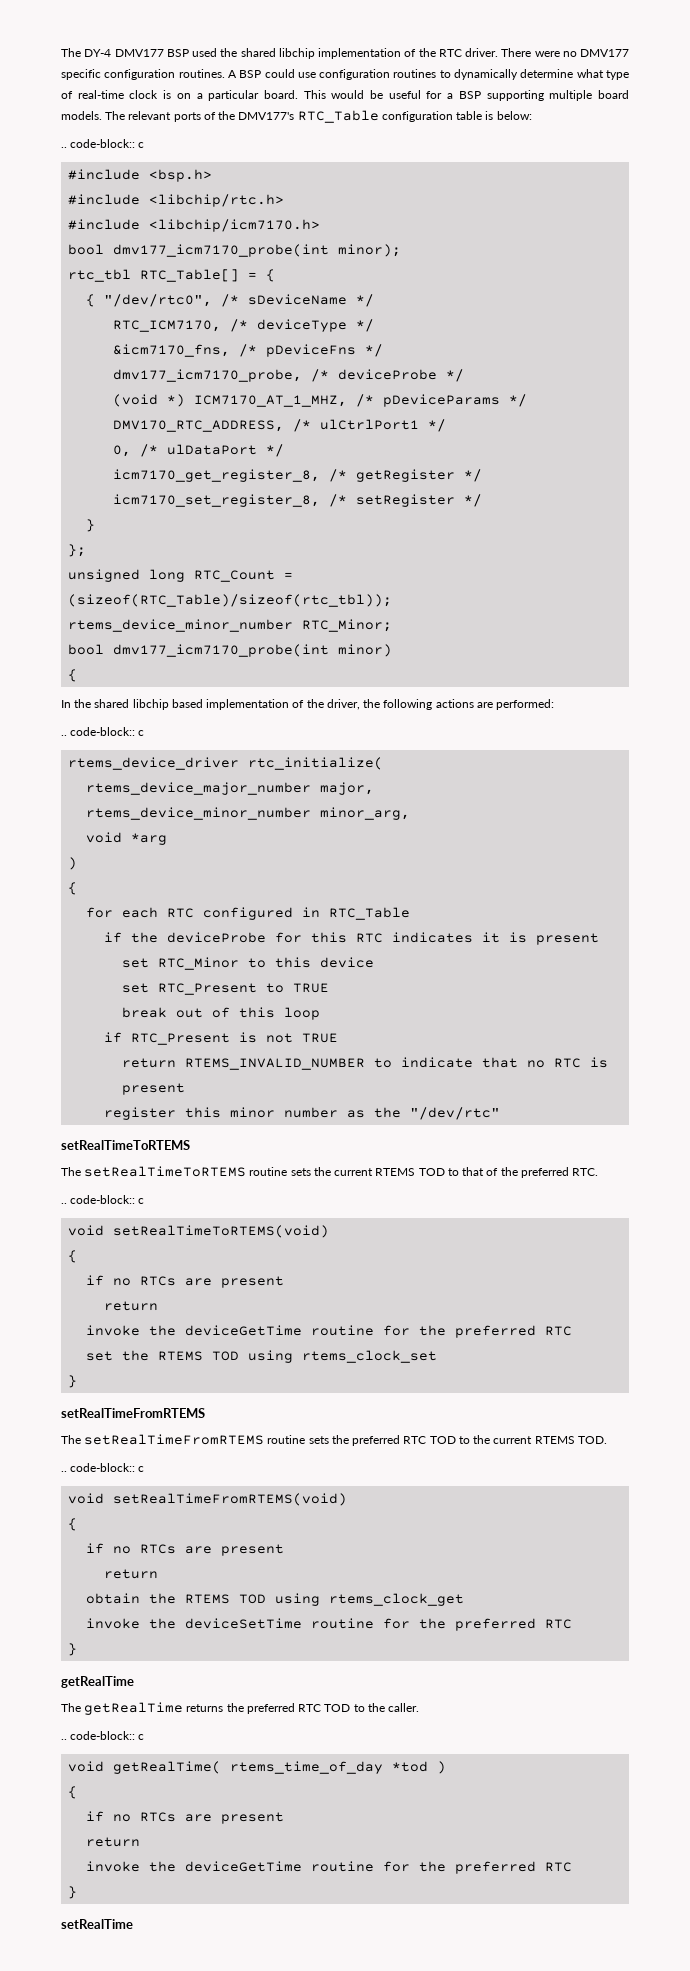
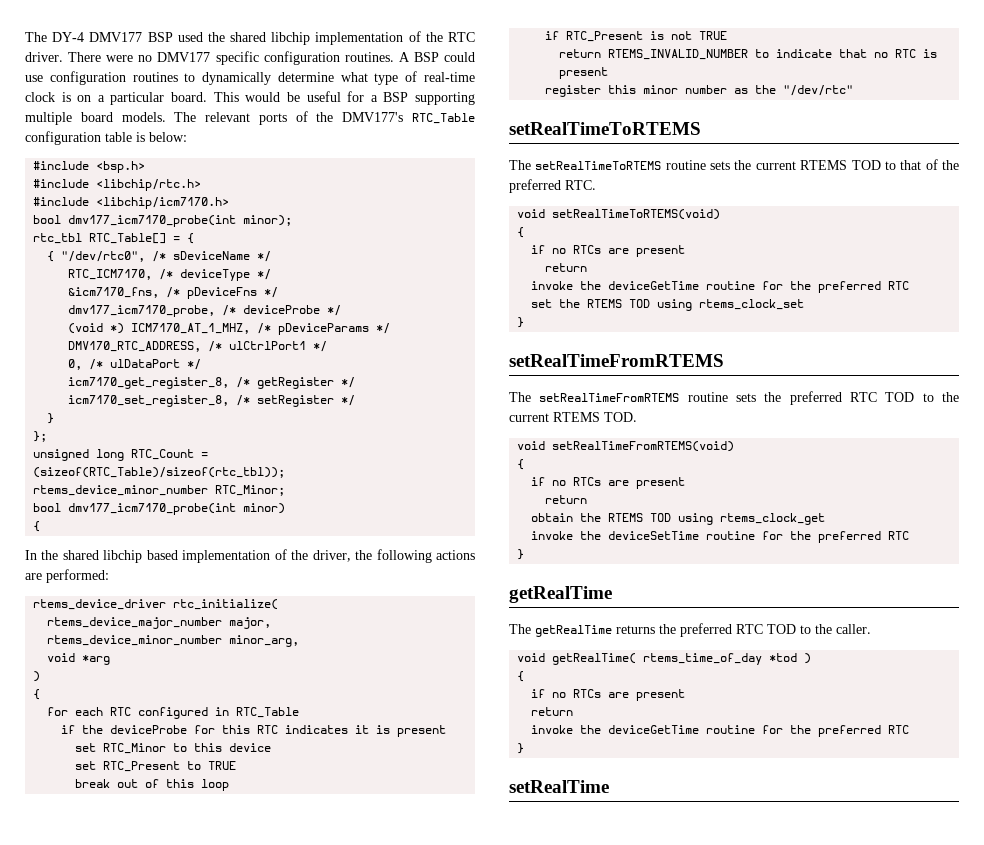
  The relevant ports of the DMV177's RTC_Table configuration table is below:
- .. code-block:: c
  In the shared libchip based implementation of the driver, the following actions are performed:
- .. code-block:: c
  The setRealTimeToRTEMS routine sets the current RTEMS TOD to that of the preferred RTC.
- .. code-block:: c
  The setRealTimeFromRTEMS routine sets the preferred RTC TOD to the current RTEMS TOD.
- .. code-block:: c
  The getRealTime returns the preferred RTC TOD to the caller.
- .. code-block:: c

